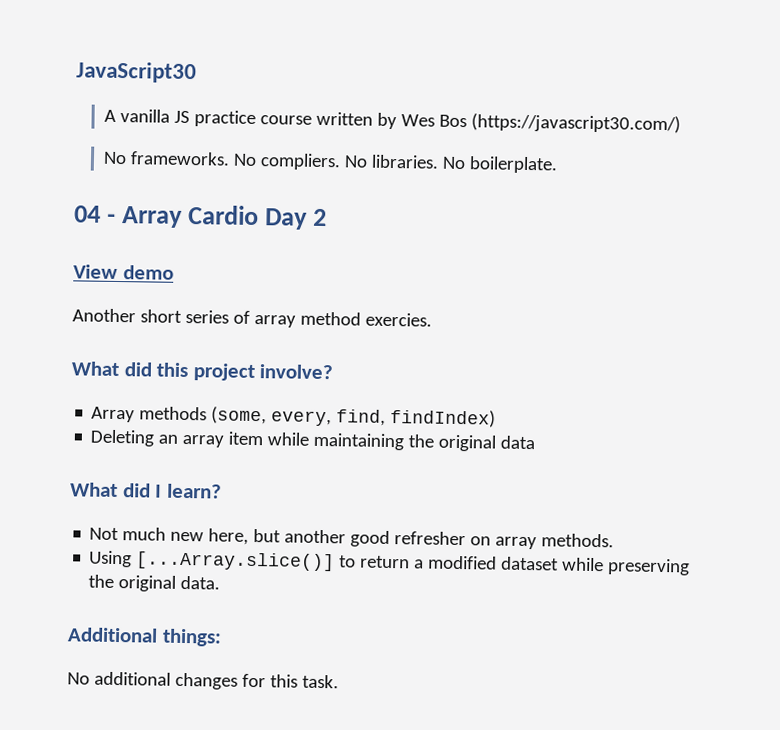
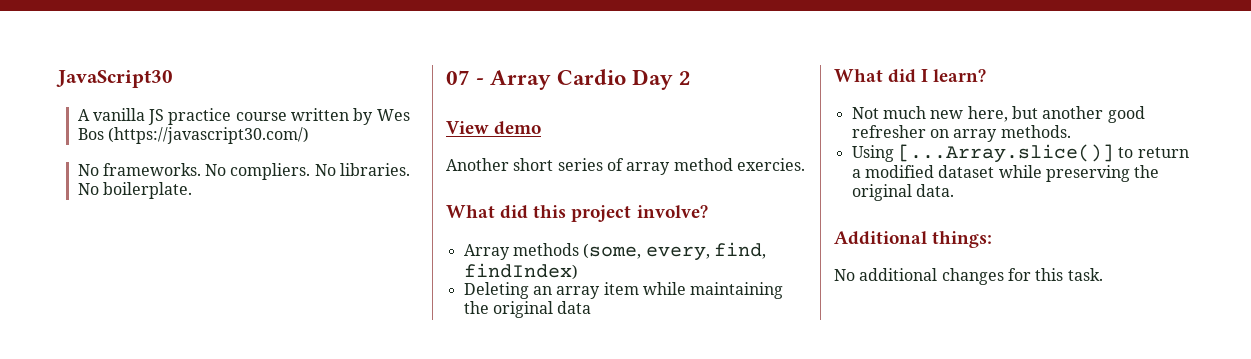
- 04 - Array Cardio Day 2
+ 07 - Array Cardio Day 2

